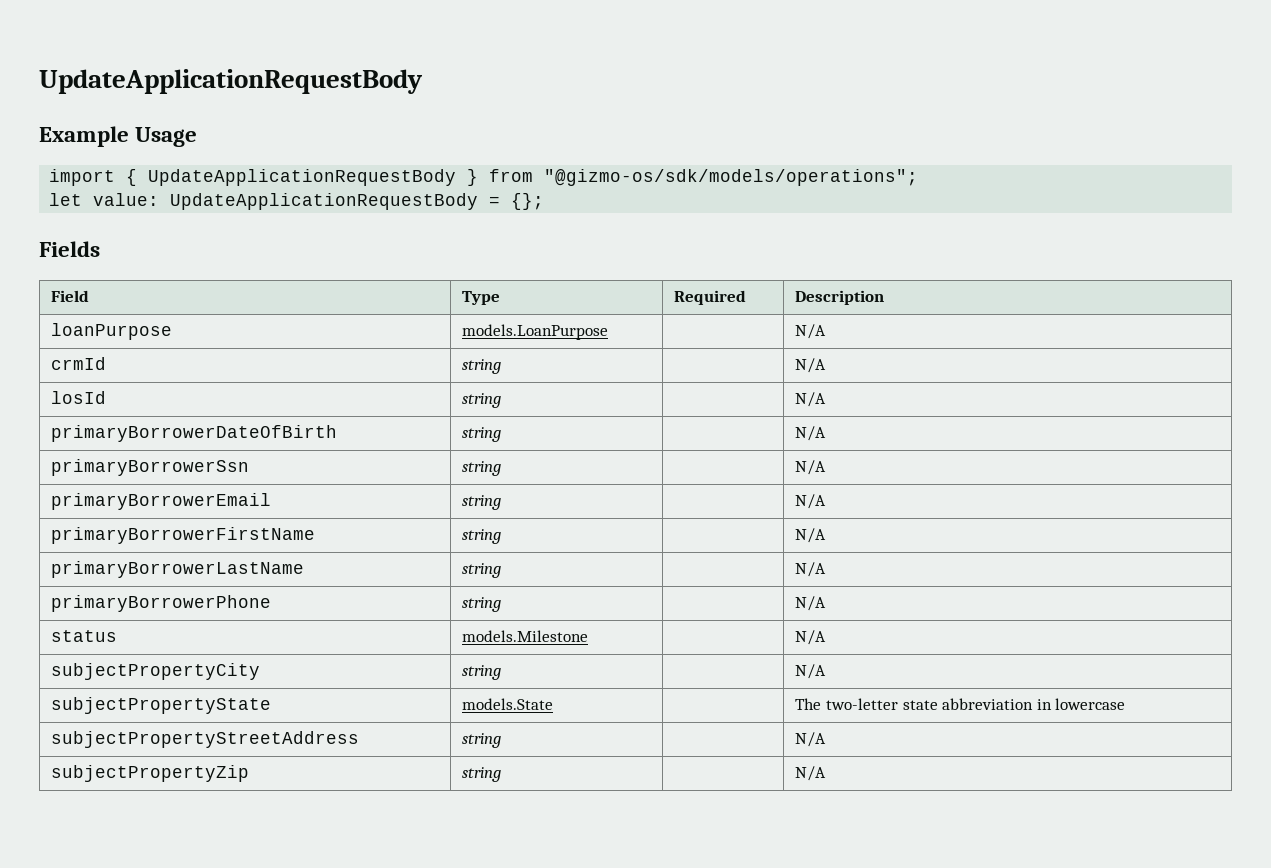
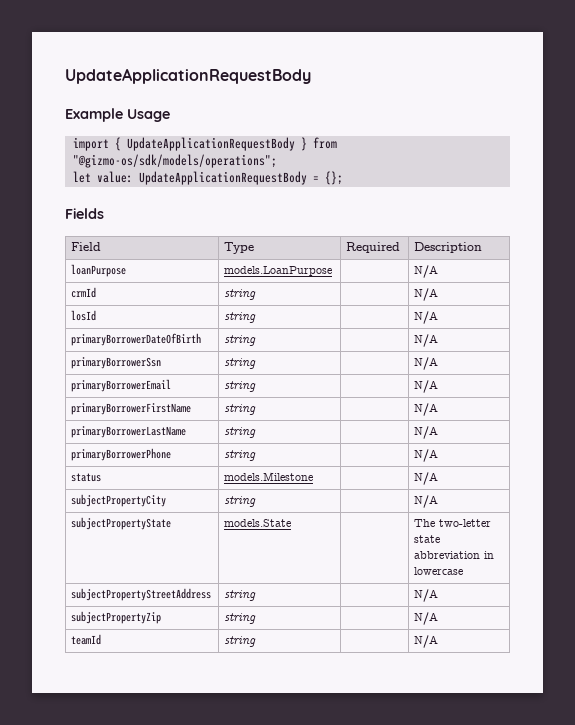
+ teamId | string | | N/A

